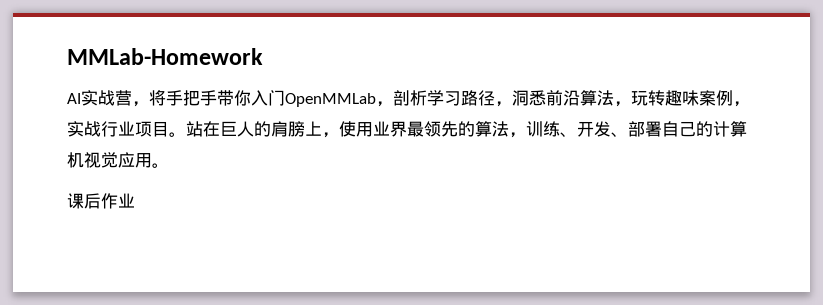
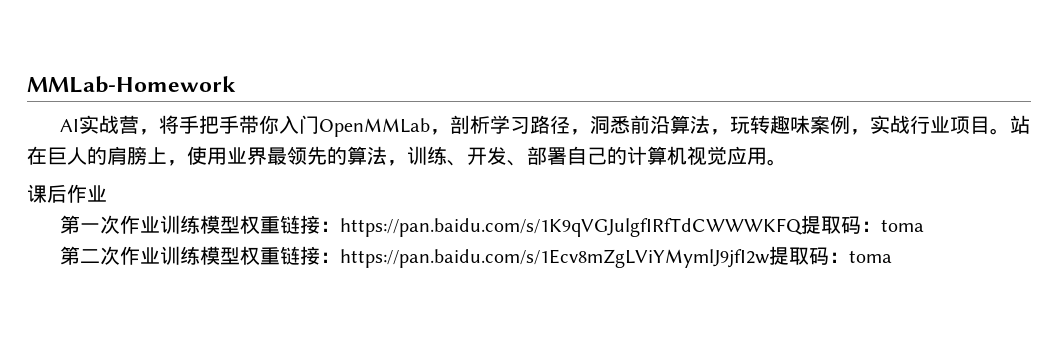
+ 第一次作业训练模型权重链接：https://pan.baidu.com/s/1K9qVGJulgfIRfTdCWWWKFQ提取码：toma
+ 第二次作业训练模型权重链接：https://pan.baidu.com/s/1Ecv8mZgLViYMymlJ9jfI2w提取码：toma

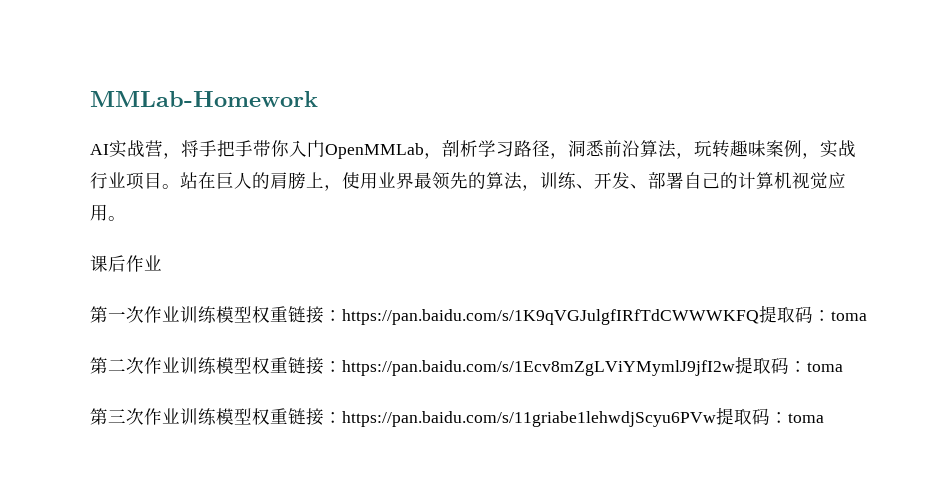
+ 第三次作业训练模型权重链接：https://pan.baidu.com/s/11griabe1lehwdjScyu6PVw提取码：toma

